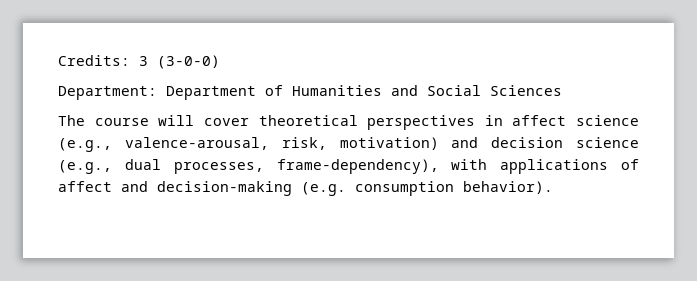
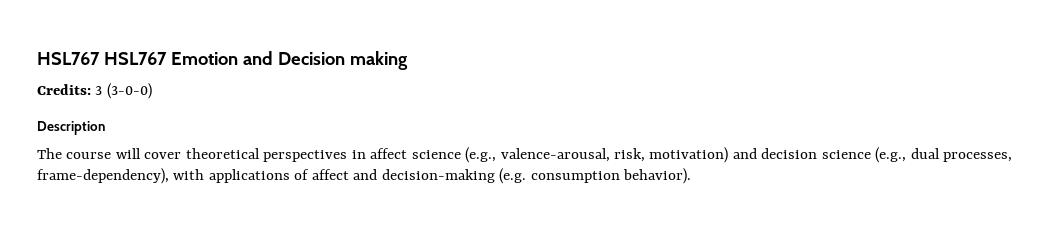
+ HSL767 HSL767 Emotion and Decision making
  Credits: 3 (3-0-0)
- Department: Department of Humanities and Social Sciences
+ Description

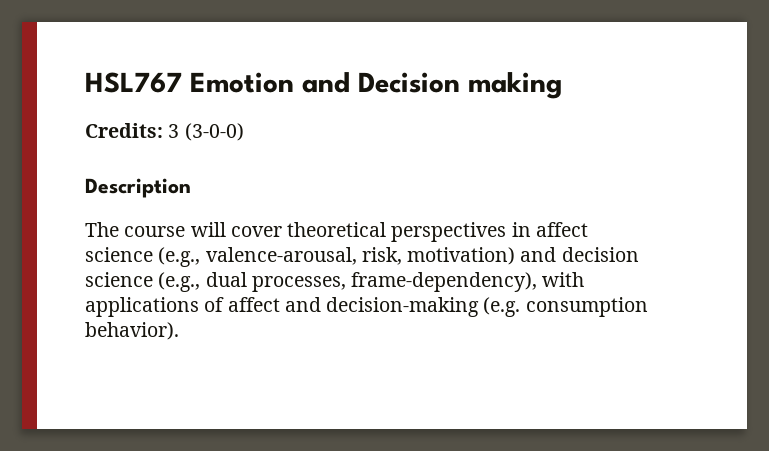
- HSL767 HSL767 Emotion and Decision making
+ HSL767 Emotion and Decision making

